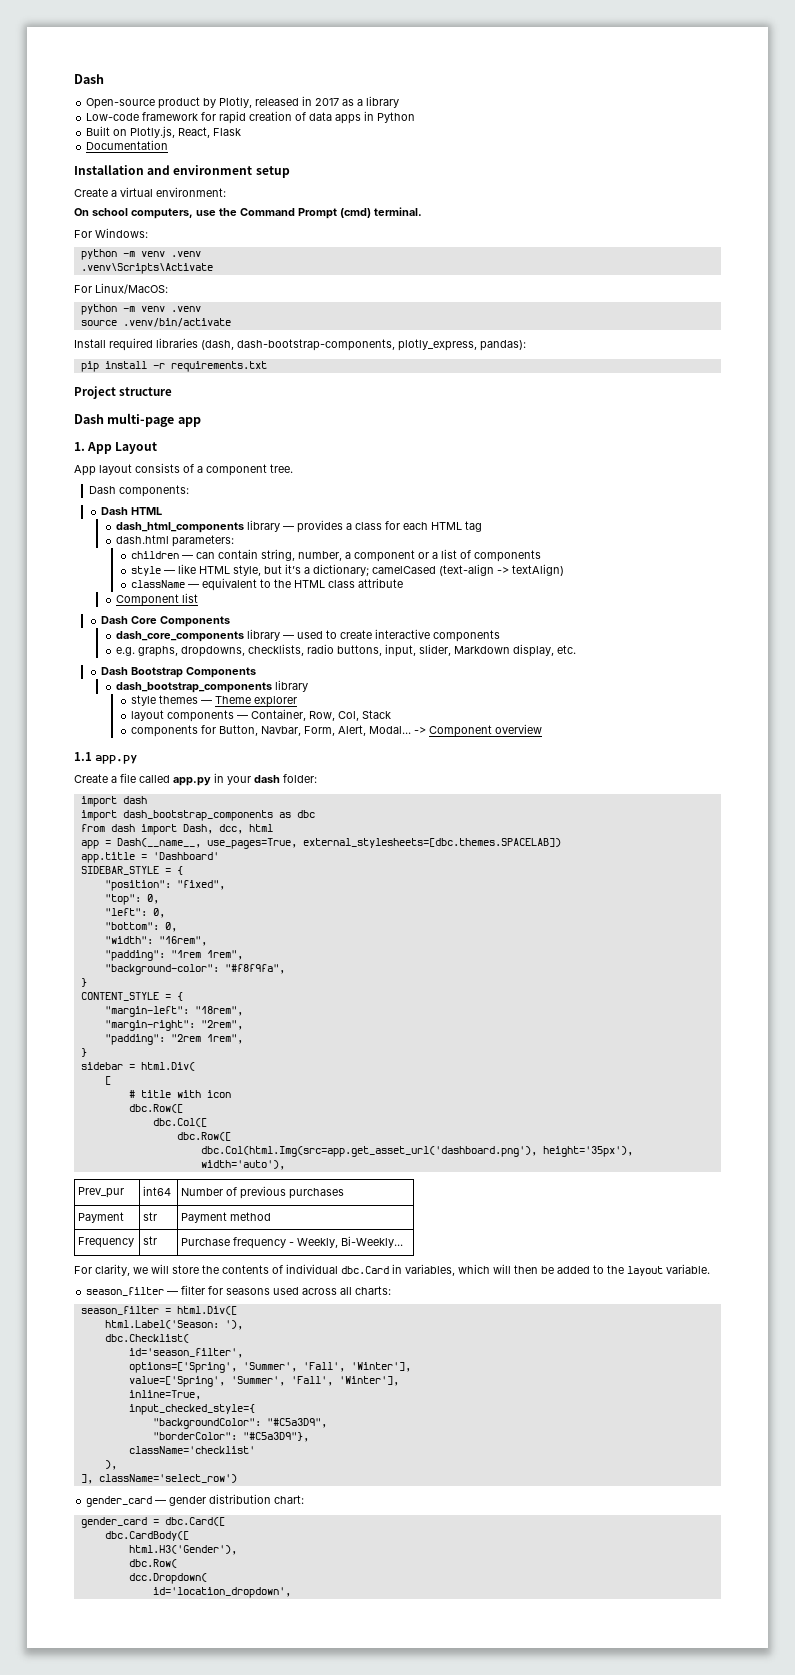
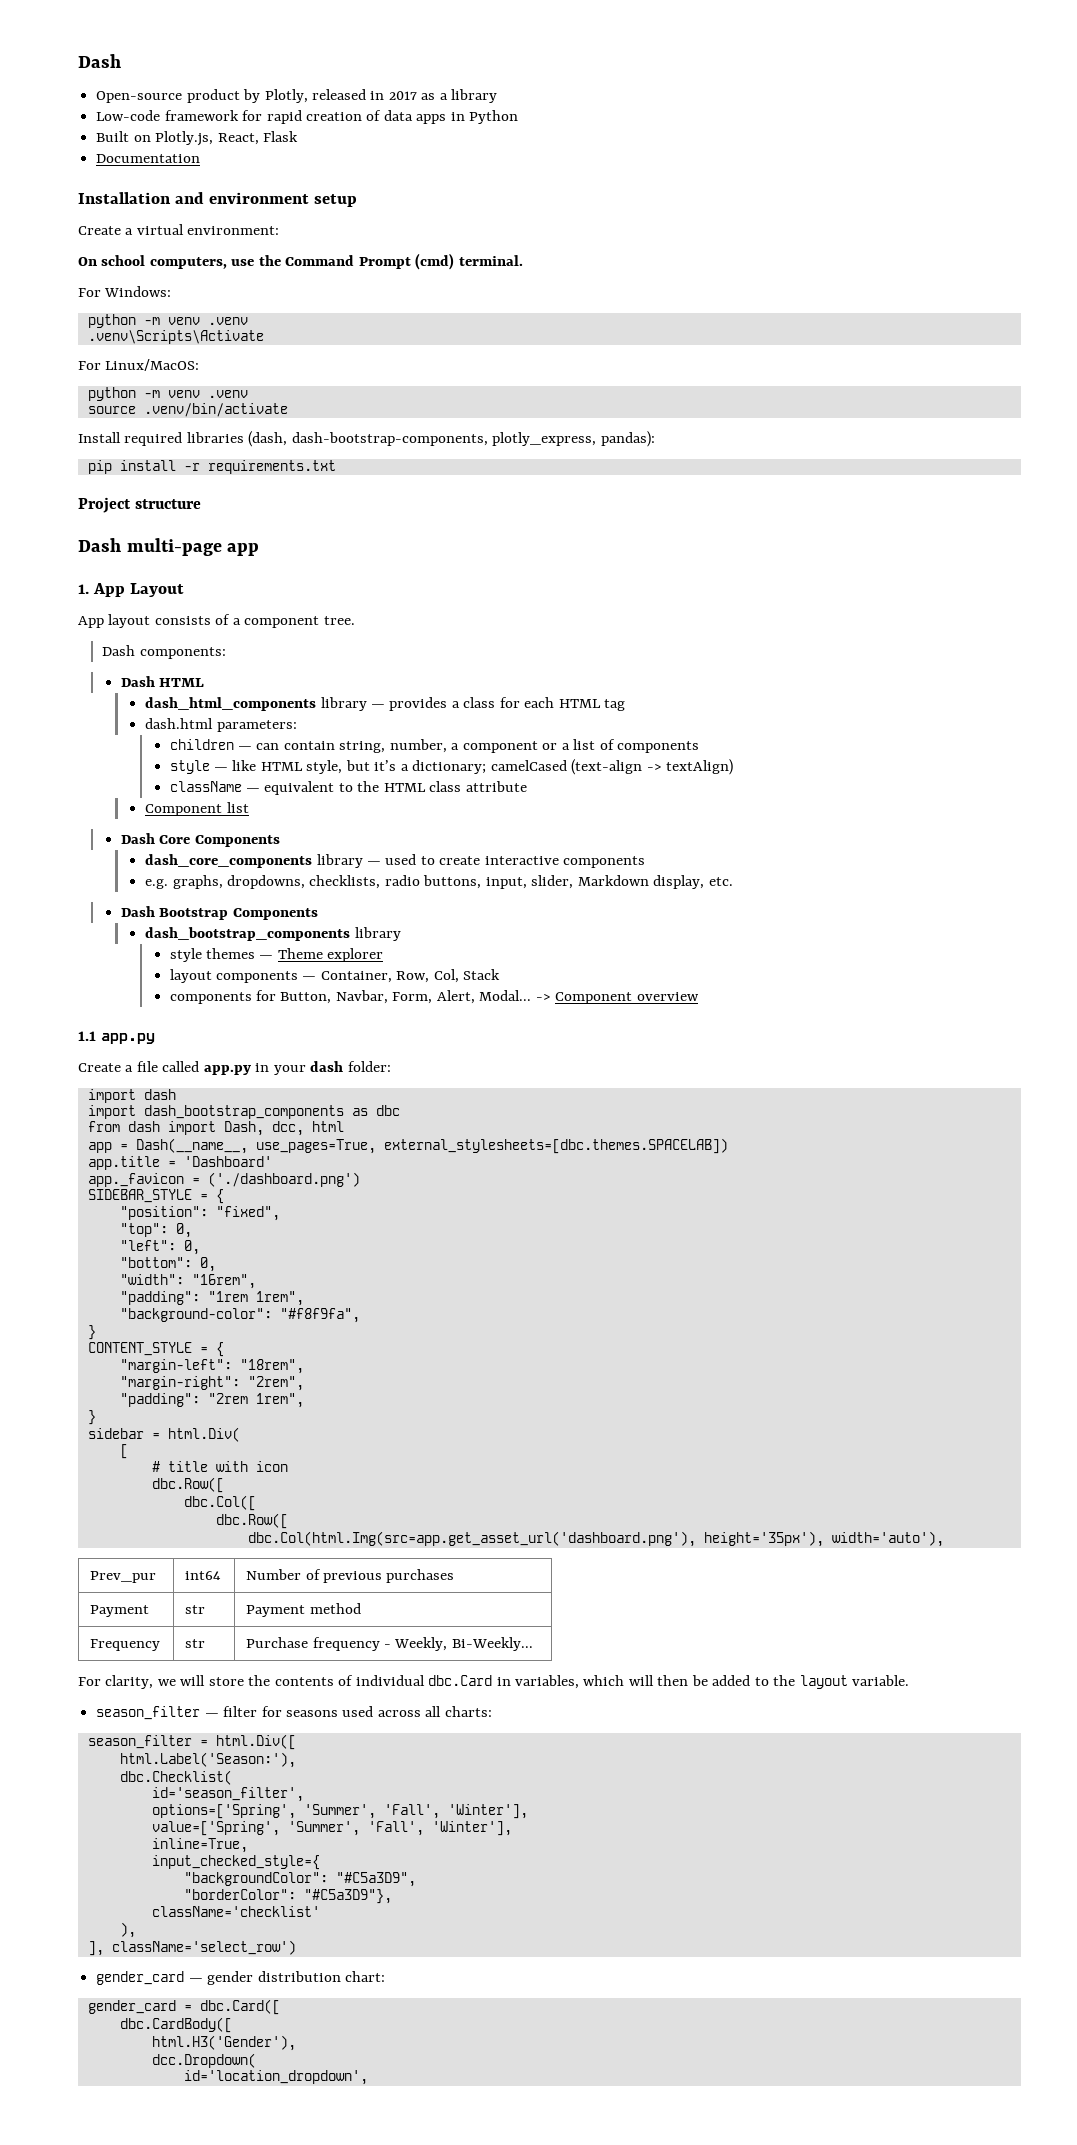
+ app._favicon = ('./dashboard.png')
- html.Label('Season: '),
+ html.Label('Season:'),
- dbc.Row(

